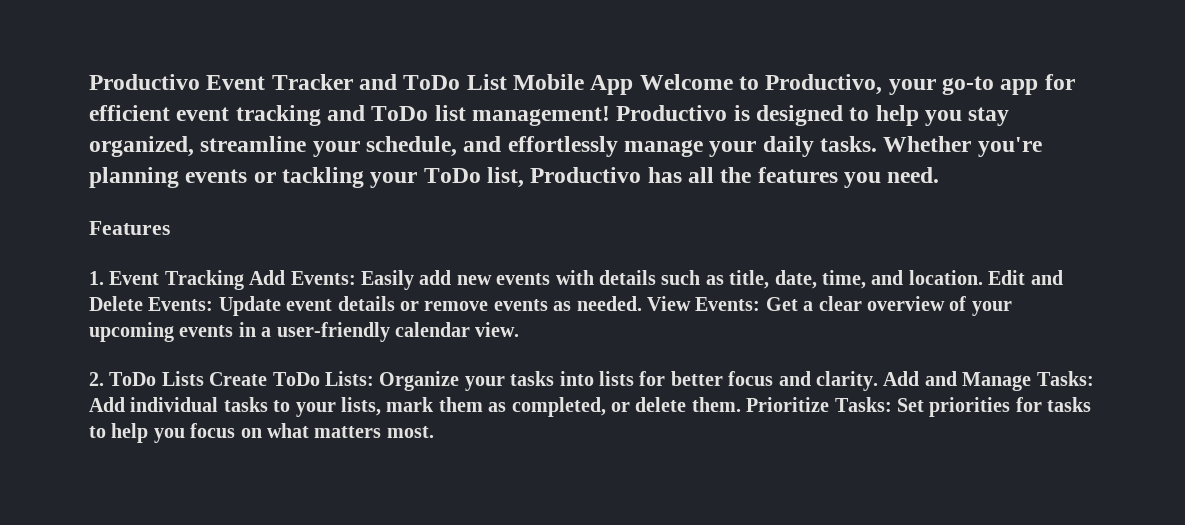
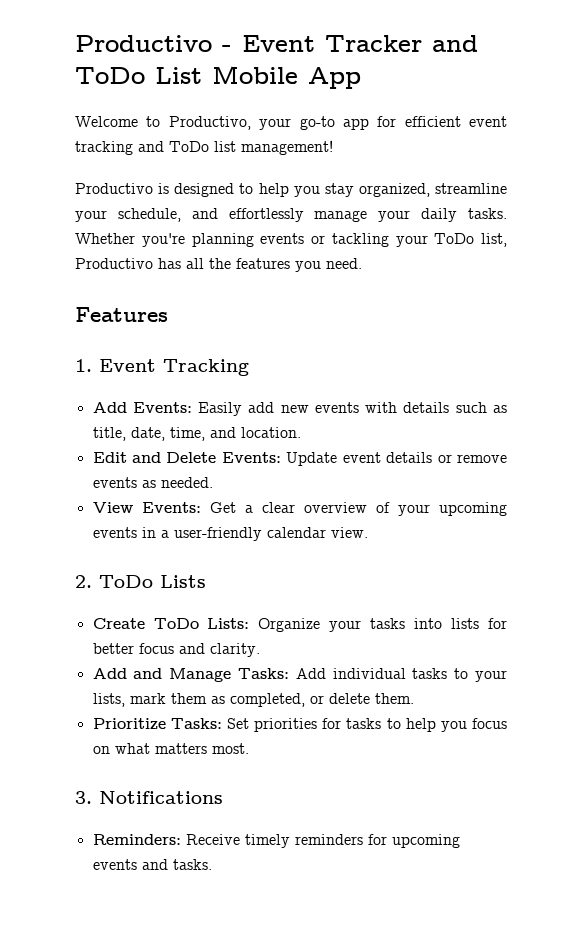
- Productivo Event Tracker and ToDo List Mobile App Welcome to Productivo, your go-to app for efficient event tracking and ToDo list management! Productivo is designed to help you stay organized, streamline your schedule, and effortlessly manage your daily tasks.
+ Productivo - Event Tracker and ToDo List Mobile App
+ Welcome to Productivo, your go-to app for efficient event tracking and ToDo list management!
+ Productivo is designed to help you stay organized, streamline your schedule, and effortlessly manage your daily tasks.
- 1. Event Tracking Add Events: Easily add new events with details such as title, date, time, and location. Edit and Delete Events: Update event details or remove events as needed. View Events: Get a clear overview of your upcoming events in a user-friendly calendar view.
+ 1. Event Tracking
+ Add Events: Easily add new events with details such as title, date, time, and location.
+ Edit and Delete Events: Update event details or remove events as needed.
+ View Events: Get a clear overview of your upcoming events in a user-friendly calendar view.
- 2. ToDo Lists Create ToDo Lists: Organize your tasks into lists for better focus and clarity. Add and Manage Tasks: Add individual tasks to your lists, mark them as completed, or delete them. Prioritize Tasks: Set priorities for tasks to help you focus on what matters most.
+ 2. ToDo Lists
+ Create ToDo Lists: Organize your tasks into lists for better focus and clarity.
+ Add and Manage Tasks: Add individual tasks to your lists, mark them as completed, or delete them.
+ Prioritize Tasks: Set priorities for tasks to help you focus on what matters most.
+ 3. Notifications
+ Reminders: Receive timely reminders for upcoming events and tasks.

